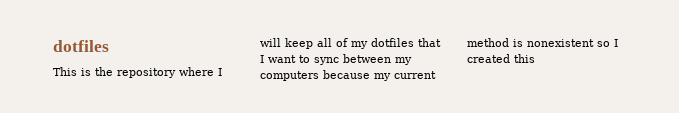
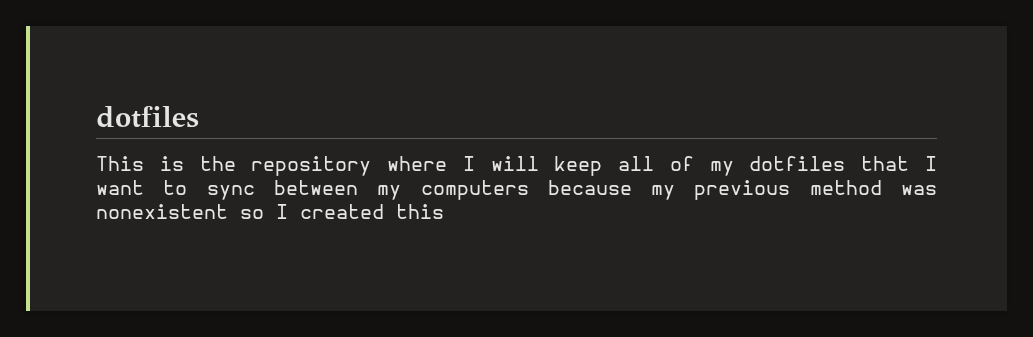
- This is the repository where I will keep all of my dotfiles that I want to sync between my computers because my current method is nonexistent so I created this
+ This is the repository where I will keep all of my dotfiles that I want to sync between my computers because my previous method was nonexistent so I created this

